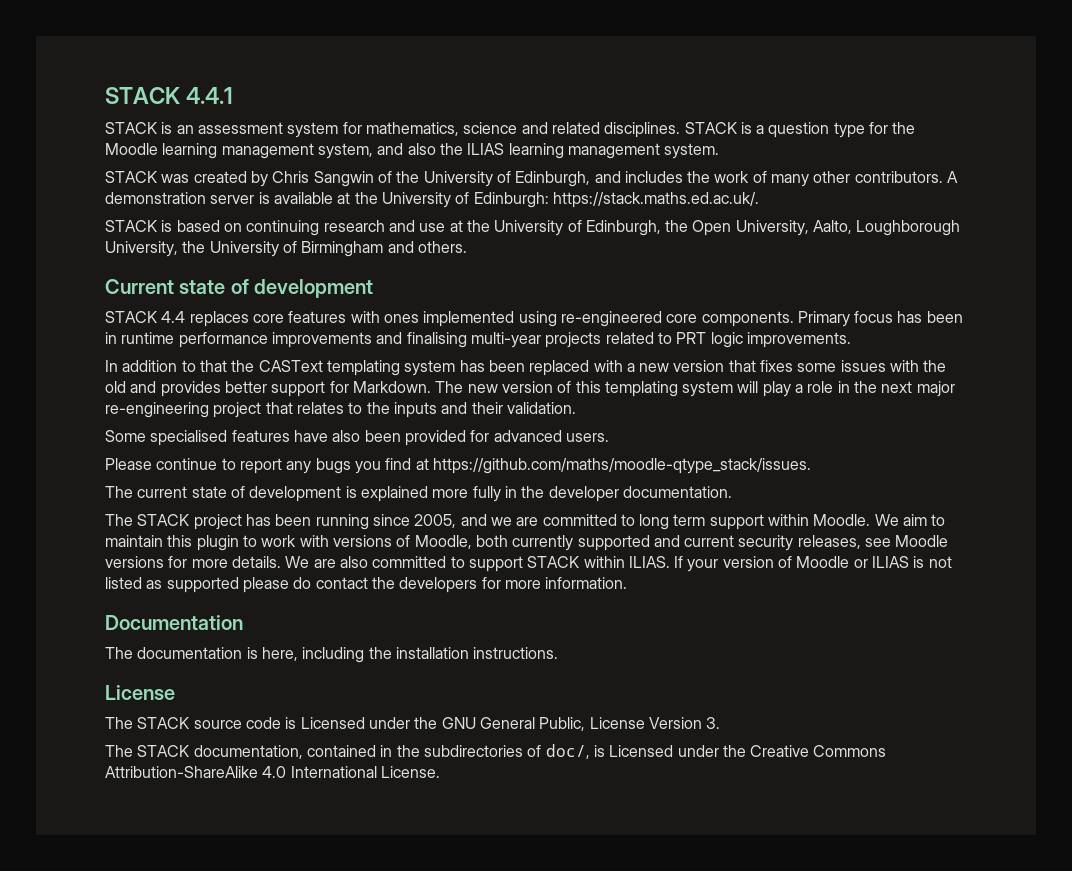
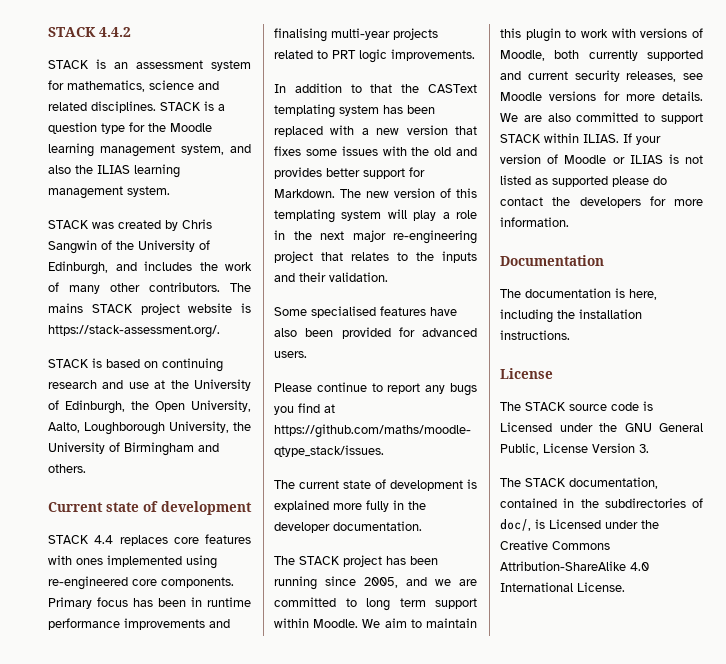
- STACK 4.4.1
+ STACK 4.4.2
- A demonstration server is available at the University of Edinburgh: https://stack.maths.ed.ac.uk/.
+ The mains STACK project website is https://stack-assessment.org/.

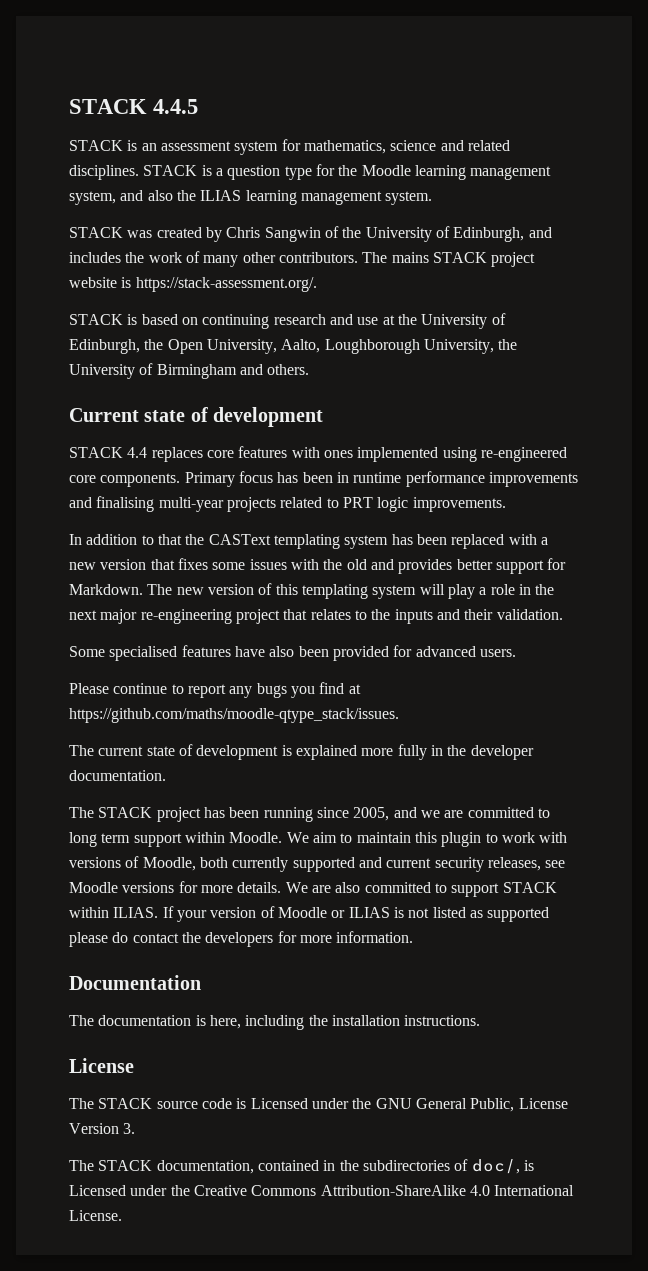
- STACK 4.4.2
+ STACK 4.4.5

